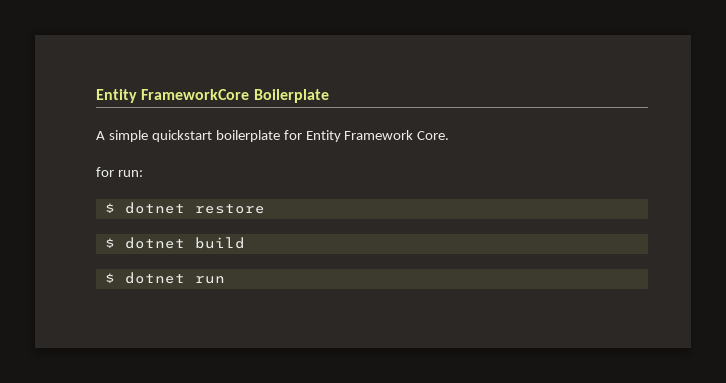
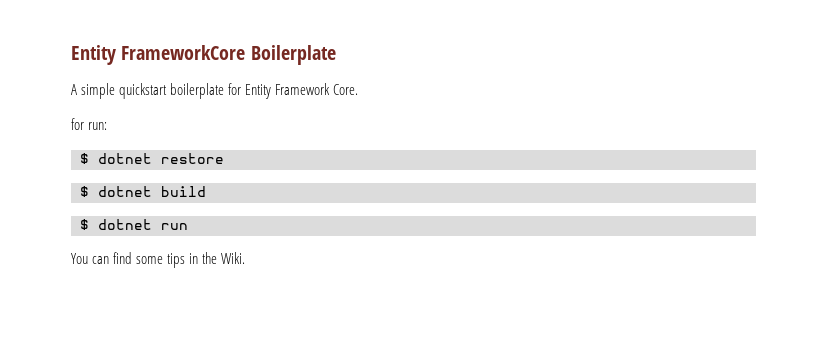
+ You can find some tips in the Wiki.

